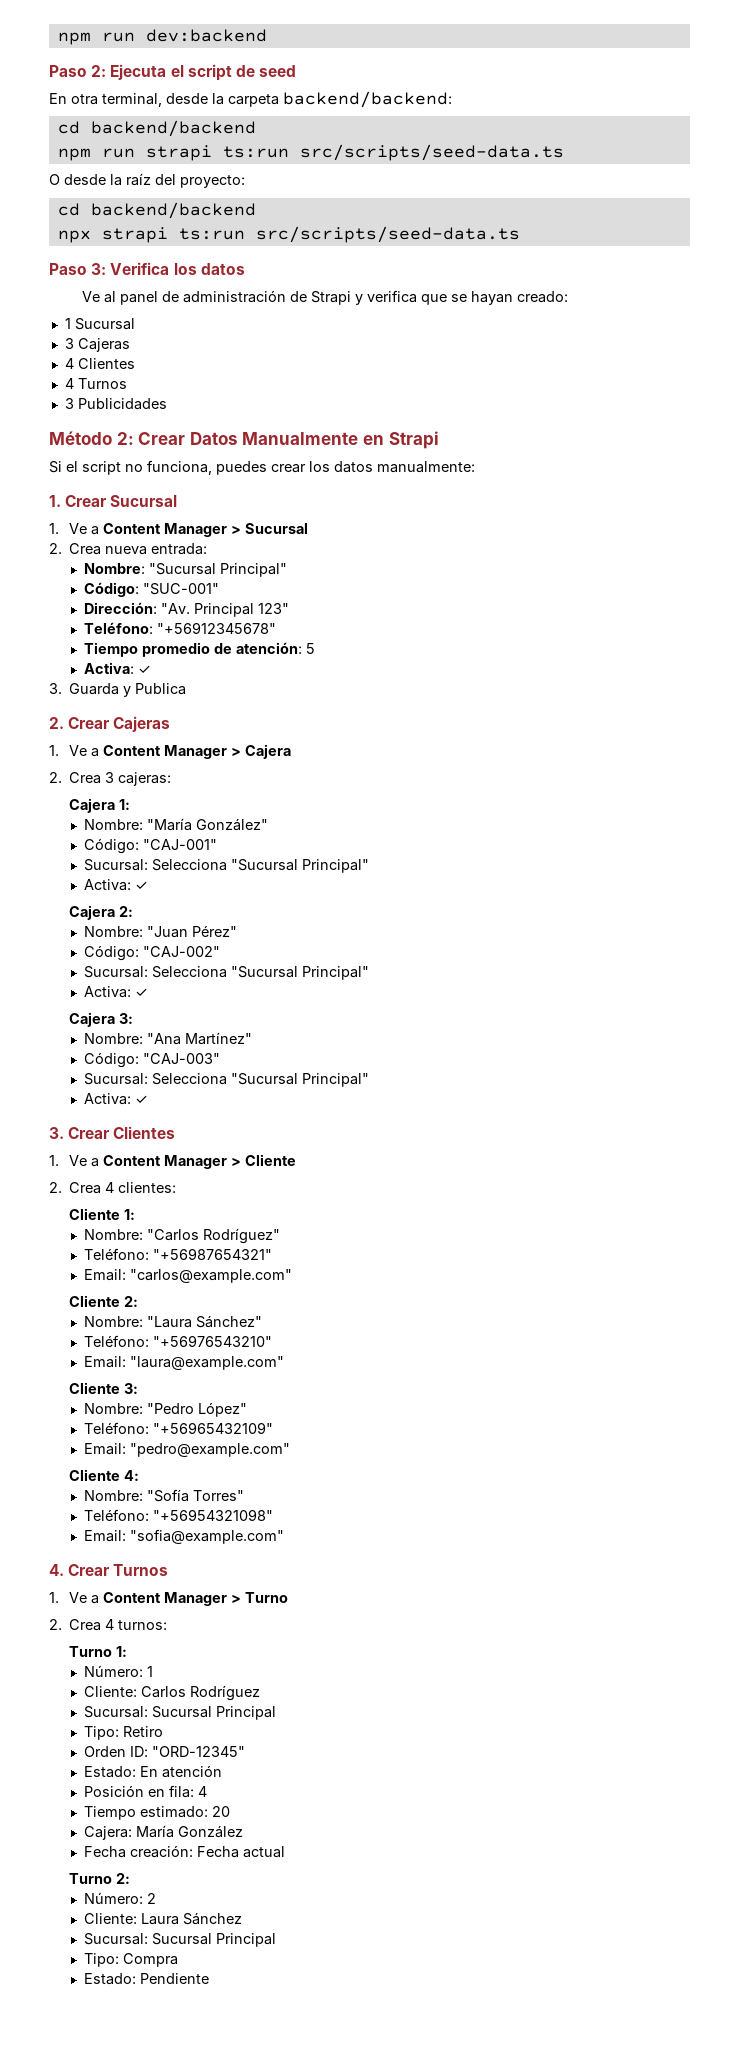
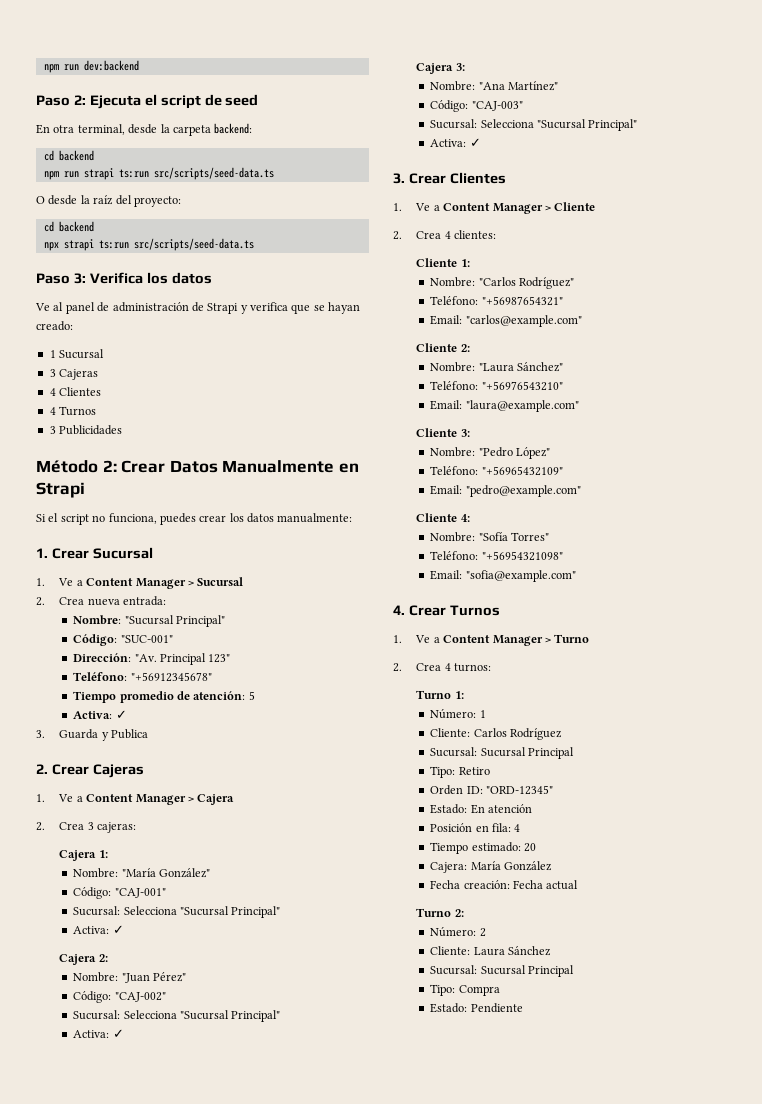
- En otra terminal, desde la carpeta backend/backend:
- cd backend/backend
+ En otra terminal, desde la carpeta backend:
+ cd backend
  O desde la raíz del proyecto:
- cd backend/backend
+ cd backend

